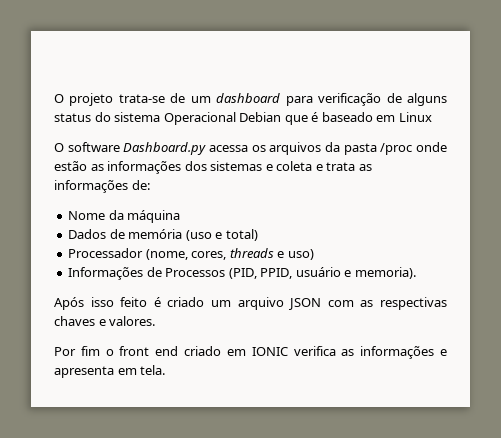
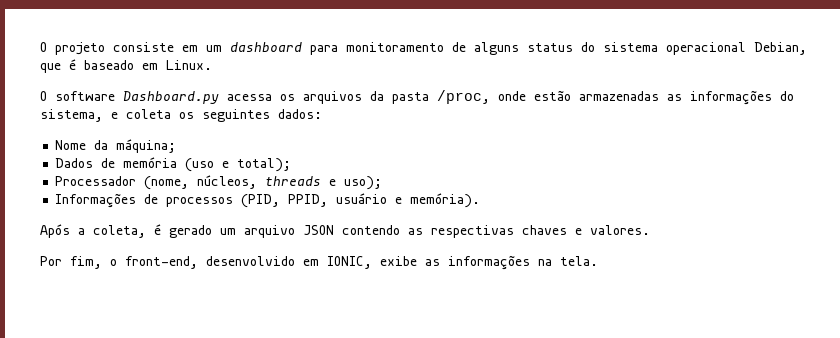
- O projeto trata-se de um dashboard para verificação de alguns status do sistema Operacional Debian que é baseado em Linux
+ O projeto consiste em um dashboard para monitoramento de alguns status do sistema operacional Debian, que é baseado em Linux.
- O software Dashboard.py acessa os arquivos da pasta /proc onde estão as informações dos sistemas e coleta e trata as informações de:
+ O software Dashboard.py acessa os arquivos da pasta /proc, onde estão armazenadas as informações do sistema, e coleta os seguintes dados:
- Nome da máquina
+ Nome da máquina;
- Dados de memória (uso e total)
+ Dados de memória (uso e total);
- Processador (nome, cores, threads e uso)
+ Processador (nome, núcleos, threads e uso);
- Informações de Processos (PID, PPID, usuário e memoria).
+ Informações de processos (PID, PPID, usuário e memória).
- Após isso feito é criado um arquivo JSON com as respectivas chaves e valores.
+ Após a coleta, é gerado um arquivo JSON contendo as respectivas chaves e valores.
- Por fim o front end criado em IONIC verifica as informações e apresenta em tela.
+ Por fim, o front-end, desenvolvido em IONIC, exibe as informações na tela.

